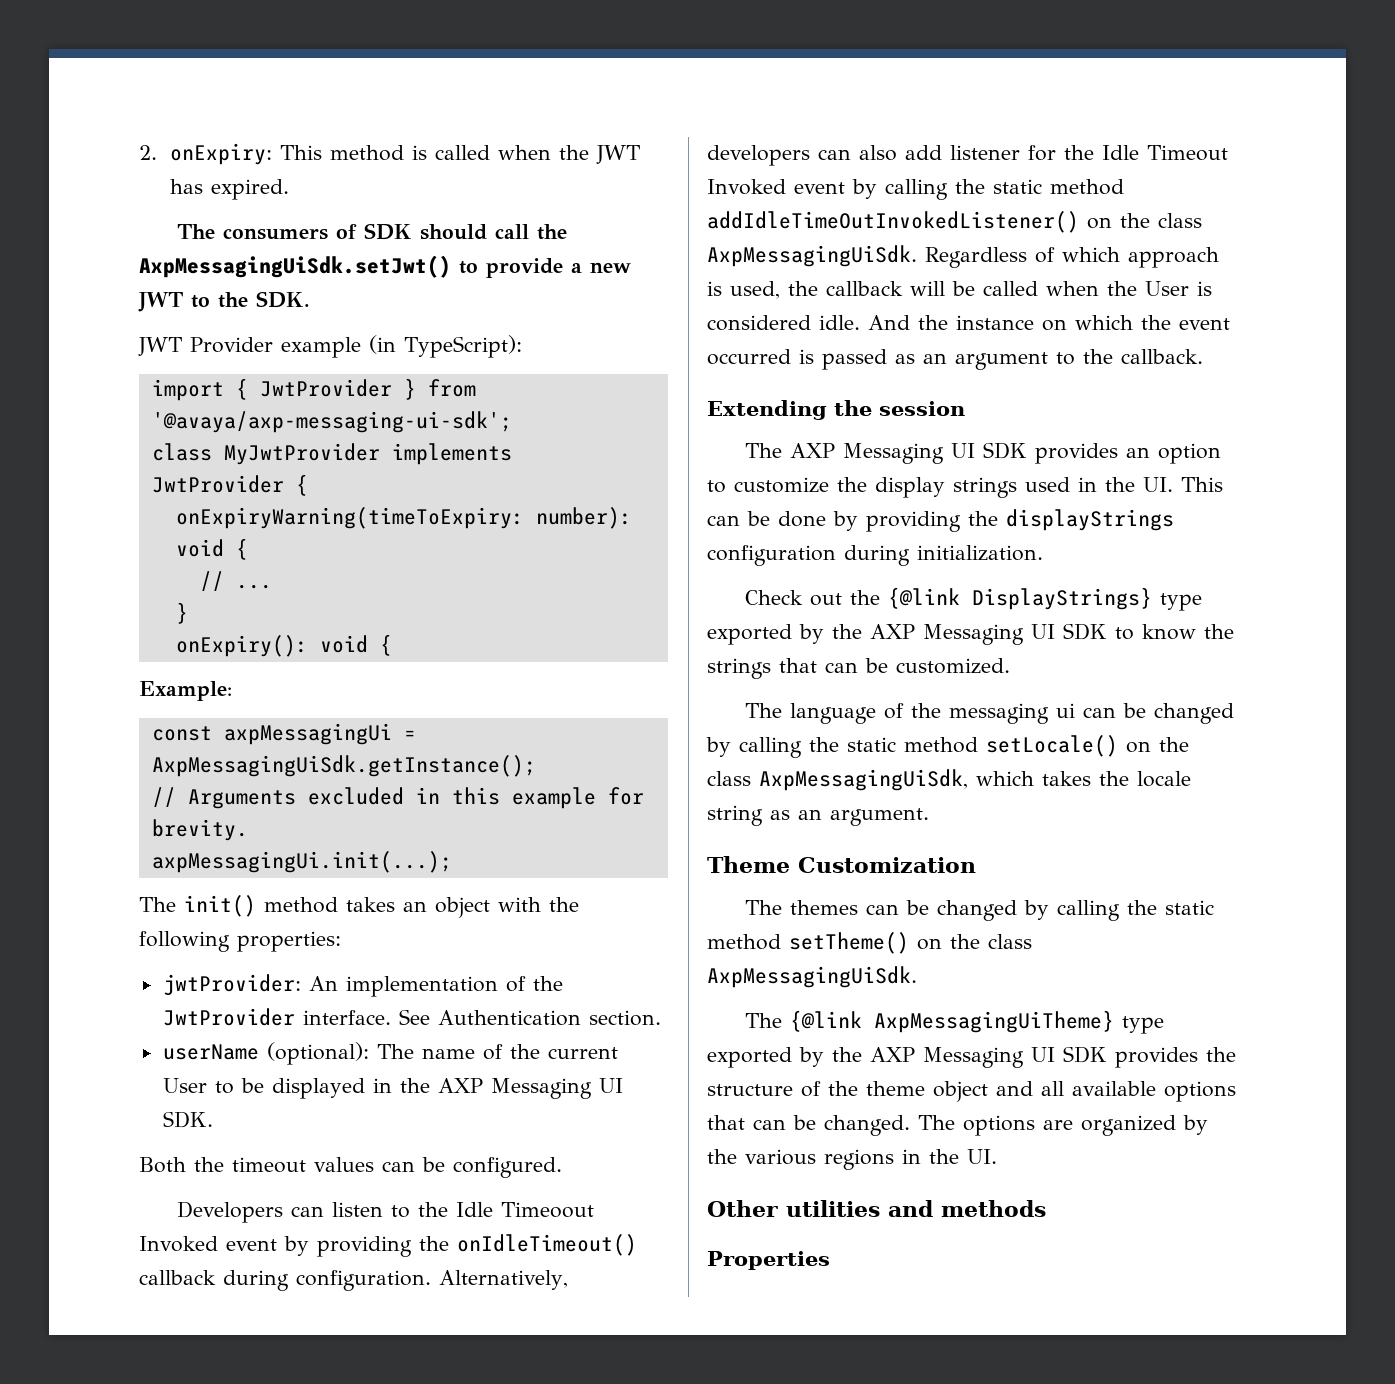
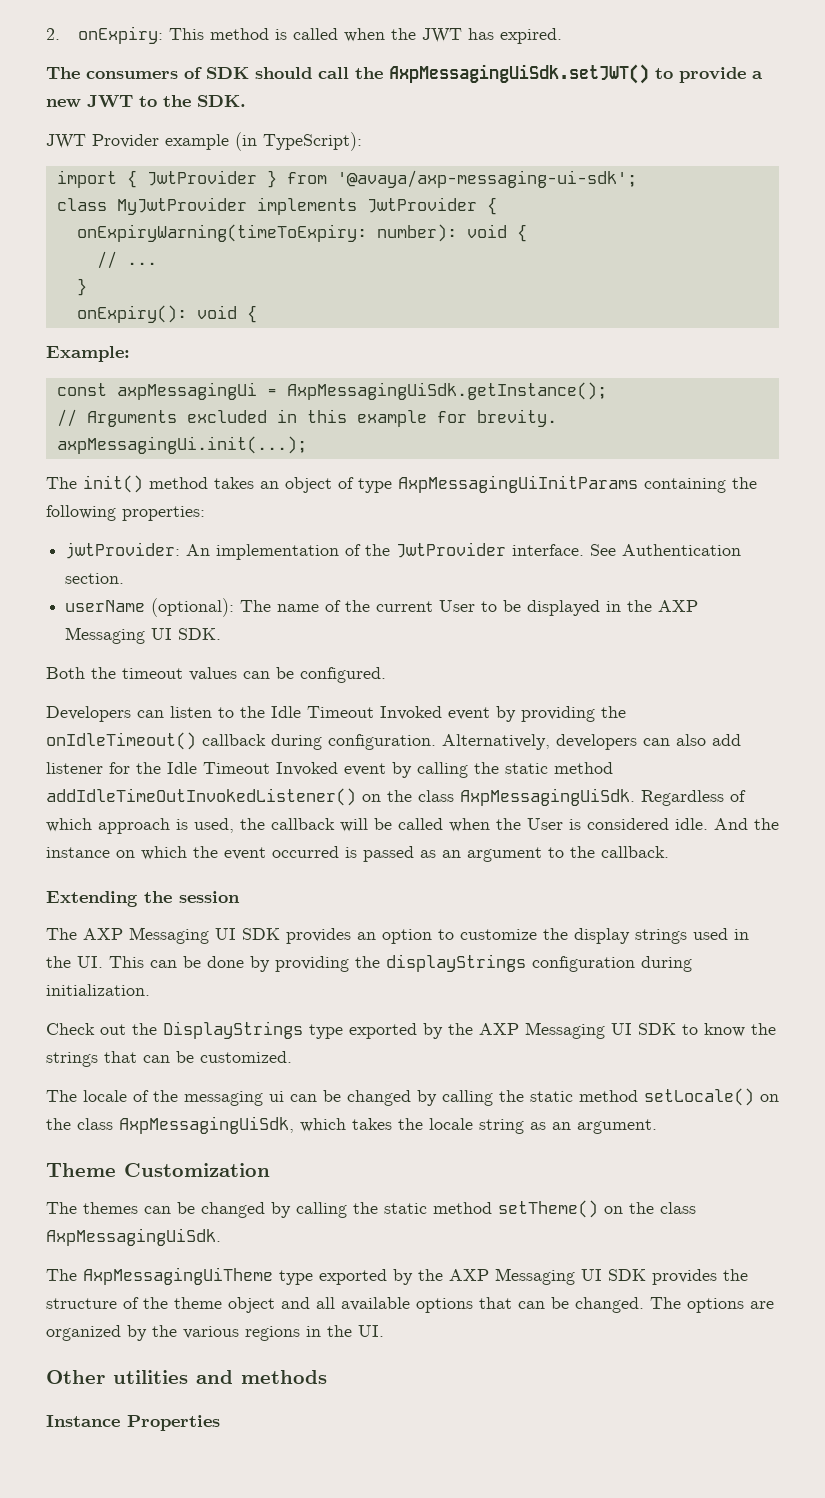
- The consumers of SDK should call the AxpMessagingUiSdk.setJwt() to provide a new JWT to the SDK.
+ The consumers of SDK should call the AxpMessagingUiSdk.setJWT() to provide a new JWT to the SDK.
- The init() method takes an object with the following properties:
+ The init() method takes an object of type AxpMessagingUiInitParams containing the following properties:
- Developers can listen to the Idle Timeoout Invoked event by providing the onIdleTimeout() callback during configuration.
+ Developers can listen to the Idle Timeout Invoked event by providing the onIdleTimeout() callback during configuration.
- Check out the {@link DisplayStrings} type exported by the AXP Messaging UI SDK to know the strings that can be customized.
+ Check out the DisplayStrings type exported by the AXP Messaging UI SDK to know the strings that can be customized.
- The language of the messaging ui can be changed by calling the static method setLocale() on the class AxpMessagingUiSdk, which takes the locale string as an argument.
+ The locale of the messaging ui can be changed by calling the static method setLocale() on the class AxpMessagingUiSdk, which takes the locale string as an argument.
- The {@link AxpMessagingUiTheme} type exported by the AXP Messaging UI SDK provides the structure of the theme object and all available options that can be changed.
+ The AxpMessagingUiTheme type exported by the AXP Messaging UI SDK provides the structure of the theme object and all available options that can be changed.
- Properties
+ Instance Properties

